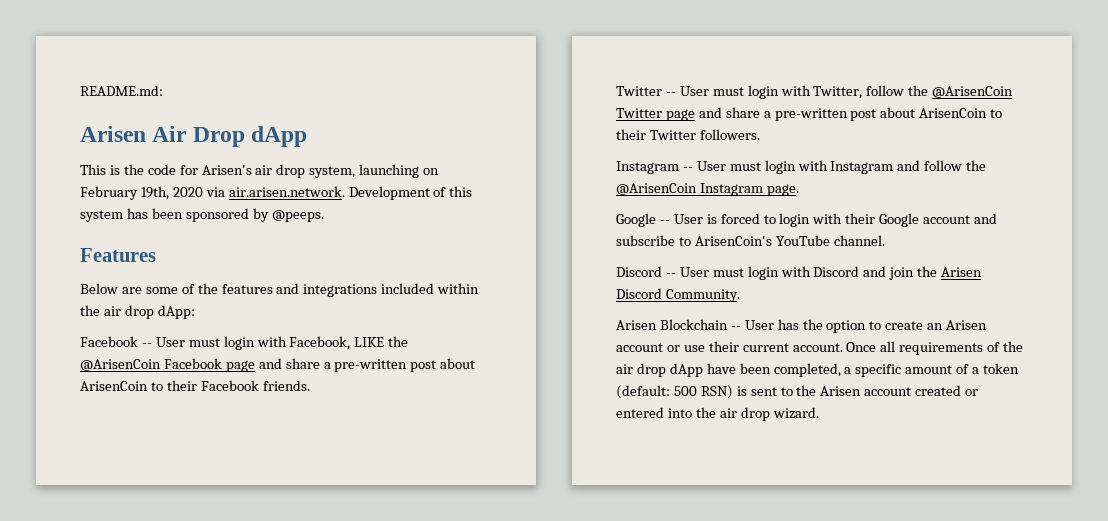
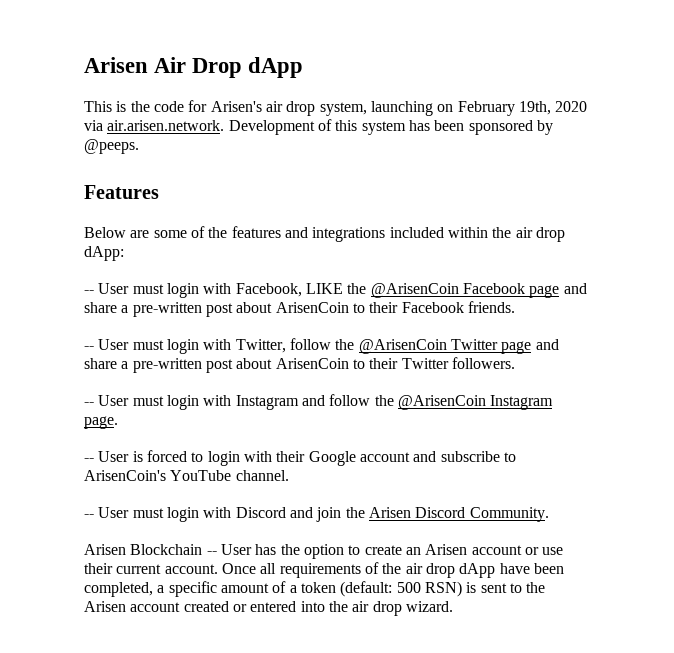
- README.md:
- Facebook -- User must login with Facebook, LIKE the @ArisenCoin Facebook page and share a pre-written post about ArisenCoin to their Facebook friends.
+ -- User must login with Facebook, LIKE the @ArisenCoin Facebook page and share a pre-written post about ArisenCoin to their Facebook friends.
- Twitter -- User must login with Twitter, follow the @ArisenCoin Twitter page and share a pre-written post about ArisenCoin to their Twitter followers.
+ -- User must login with Twitter, follow the @ArisenCoin Twitter page and share a pre-written post about ArisenCoin to their Twitter followers.
- Instagram -- User must login with Instagram and follow the @ArisenCoin Instagram page.
+ -- User must login with Instagram and follow the @ArisenCoin Instagram page.
- Google -- User is forced to login with their Google account and subscribe to ArisenCoin's YouTube channel.
+ -- User is forced to login with their Google account and subscribe to ArisenCoin's YouTube channel.
- Discord -- User must login with Discord and join the Arisen Discord Community.
+ -- User must login with Discord and join the Arisen Discord Community.

